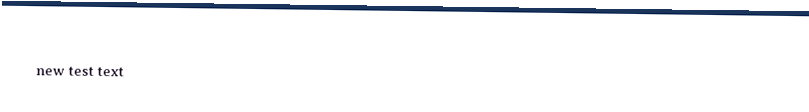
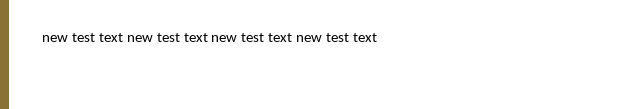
- new test text
+ new test text new test text new test text new test text

